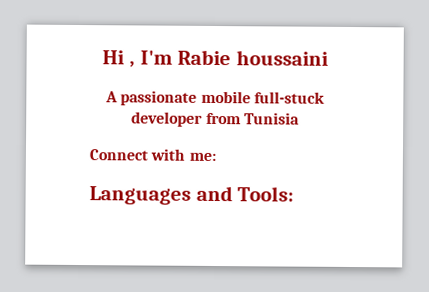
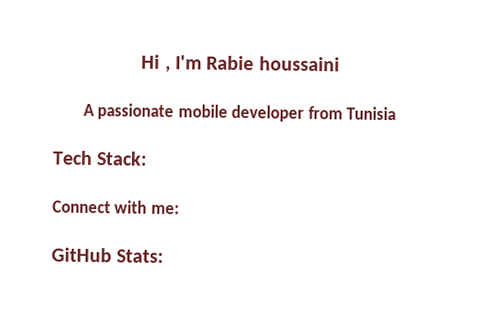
- A passionate mobile full-stuck developer from Tunisia
+ A passionate mobile developer from Tunisia
+ Tech Stack:
- Languages and Tools:
+ GitHub Stats:

